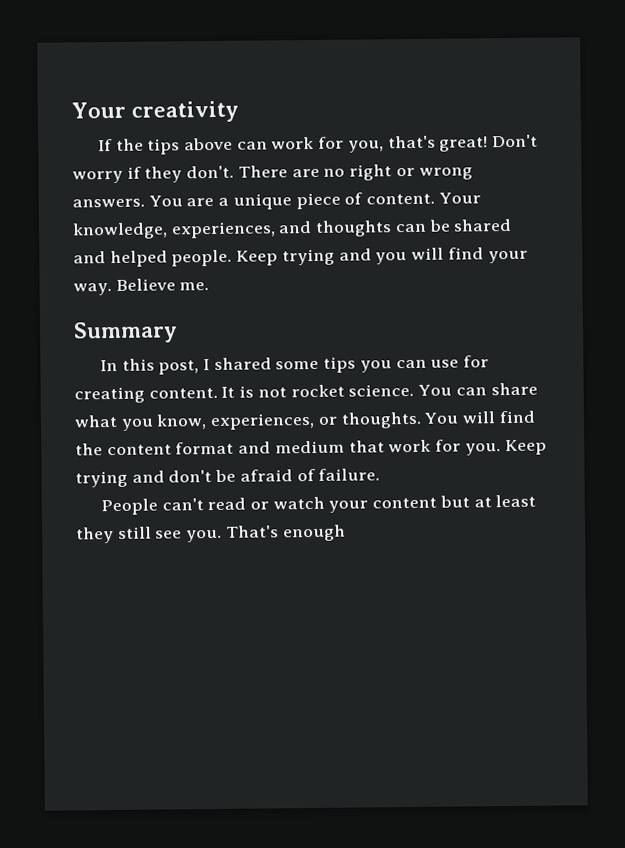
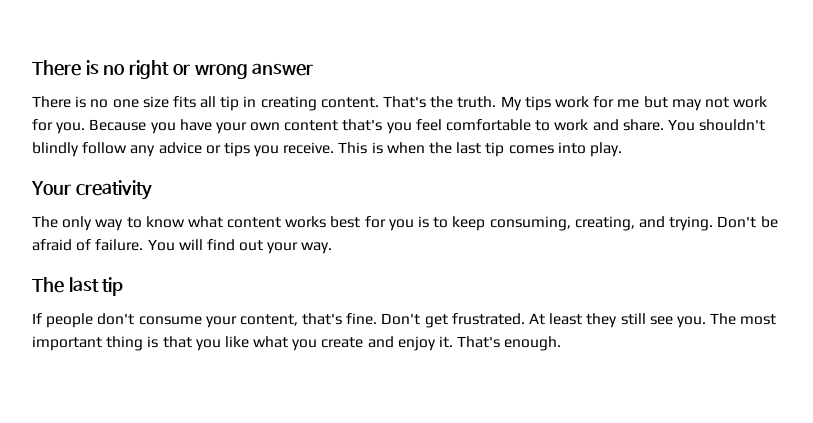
+ There is no right or wrong answer
+ There is no one size fits all tip in creating content. That's the truth. My tips work for me but may not work for you. Because you have your own content that's you feel comfortable to work and share. You shouldn't blindly follow any advice or tips you receive. This is when the last tip comes into play.
  Your creativity
- If the tips above can work for you, that's great! Don't worry if they don't. There are no right or wrong answers. You are a unique piece of content. Your knowledge, experiences, and thoughts can be shared and helped people. Keep trying and you will find your way. Believe me.
- Summary
- In this post, I shared some tips you can use for creating content. It is not rocket science. You can share what you know, experiences, or thoughts. You will find the content format and medium that work for you. Keep trying and don't be afraid of failure.
- People can't read or watch your content but at least they still see you.
+ The only way to know what content works best for you is to keep consuming, creating, and trying. Don't be afraid of failure. You will find out your way.
+ The last tip
+ If people don't consume your content, that's fine. Don't get frustrated. At least they still see you.
- That's enough
+ The most important thing is that you like what you create and enjoy it. That's enough.

